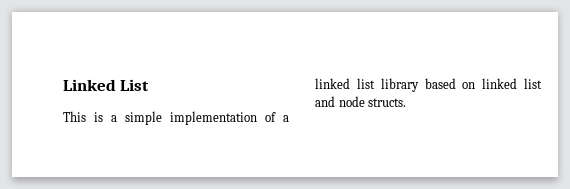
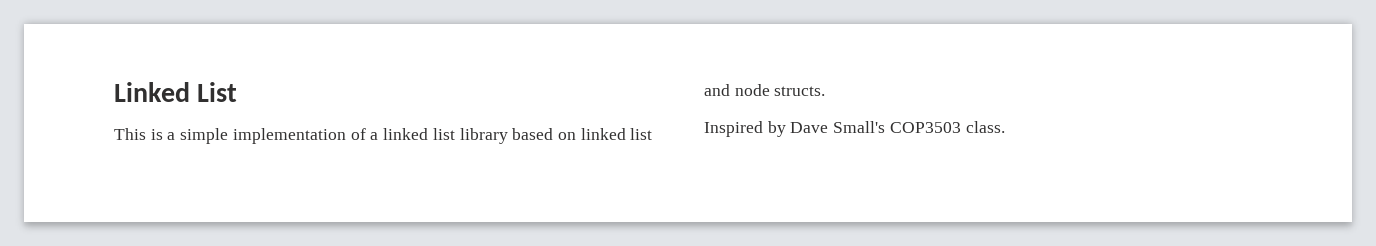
+ Inspired by Dave Small's COP3503 class.

